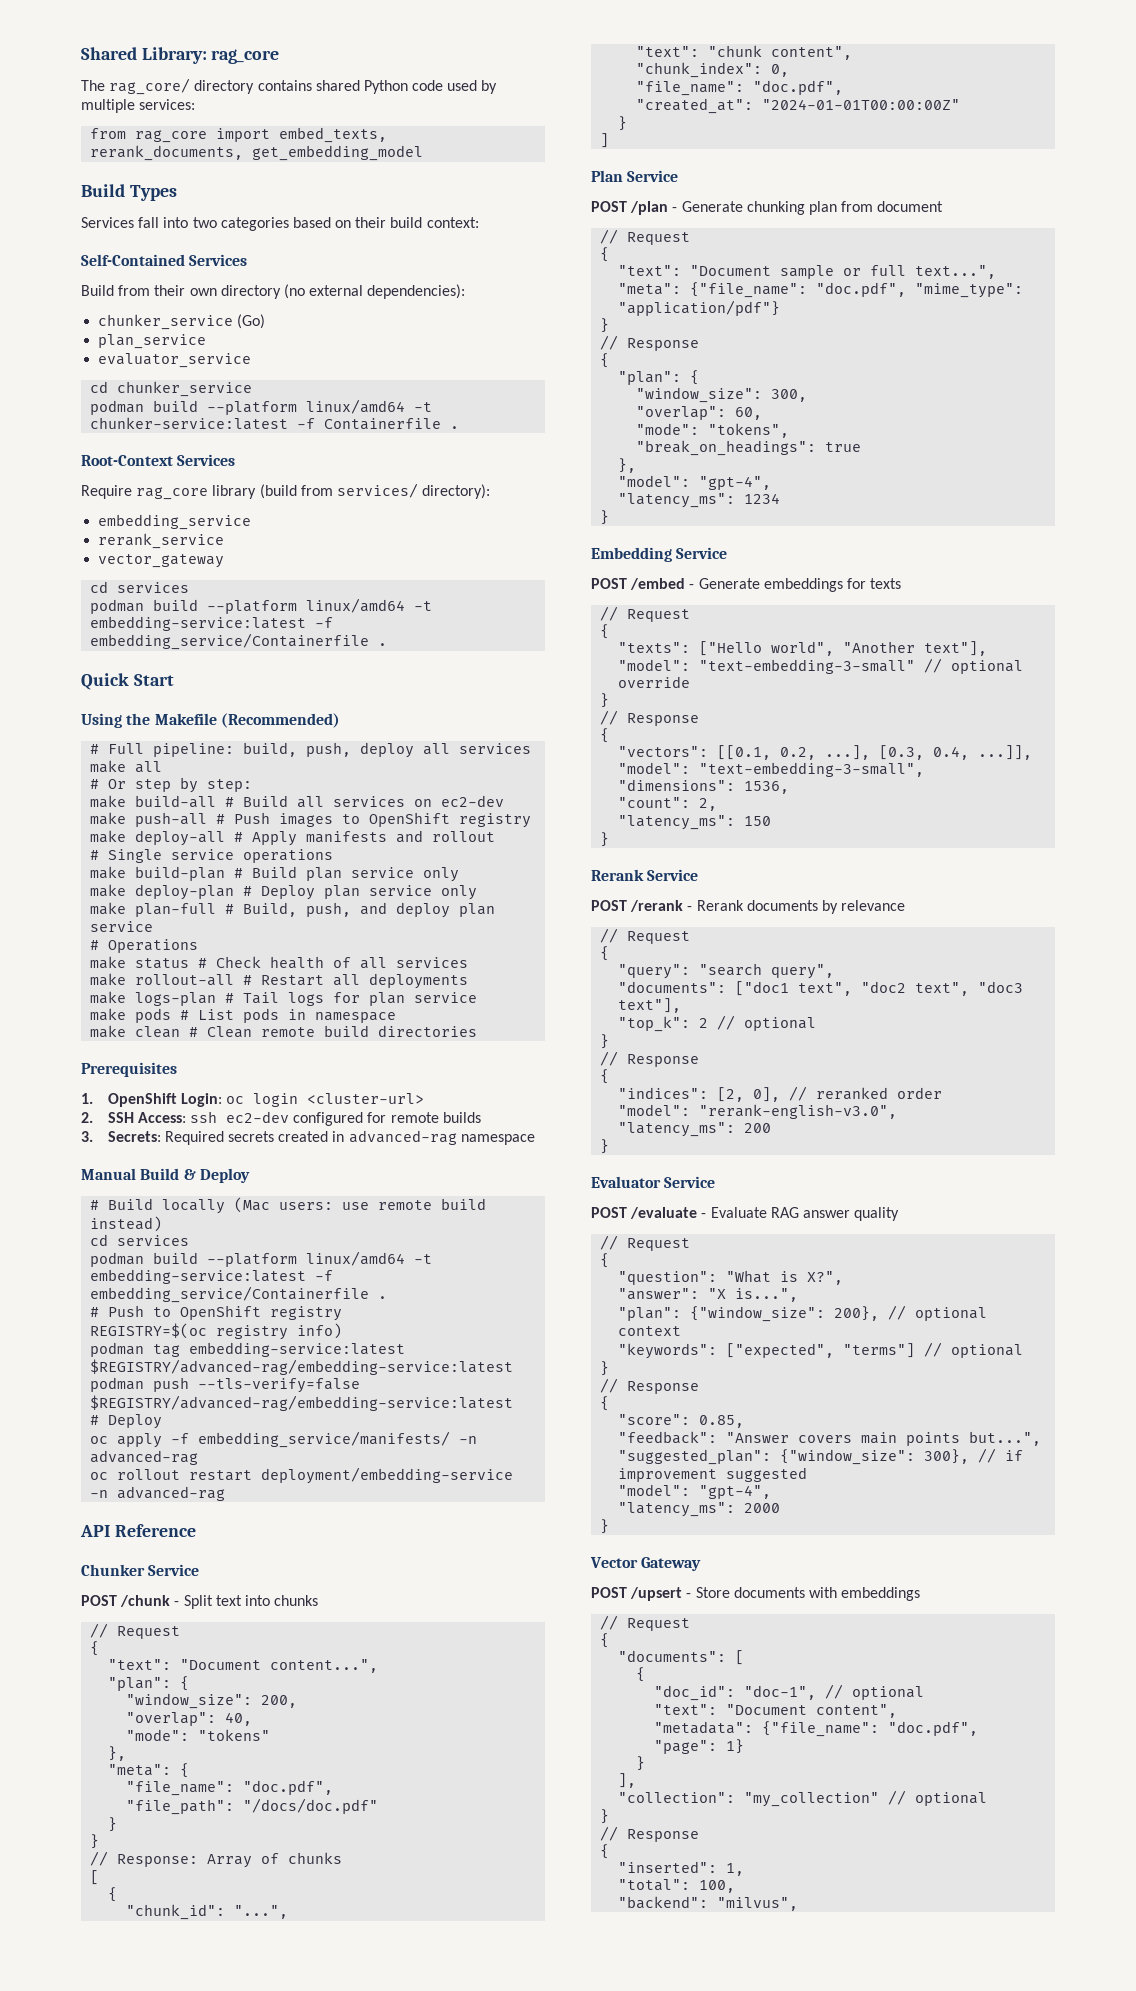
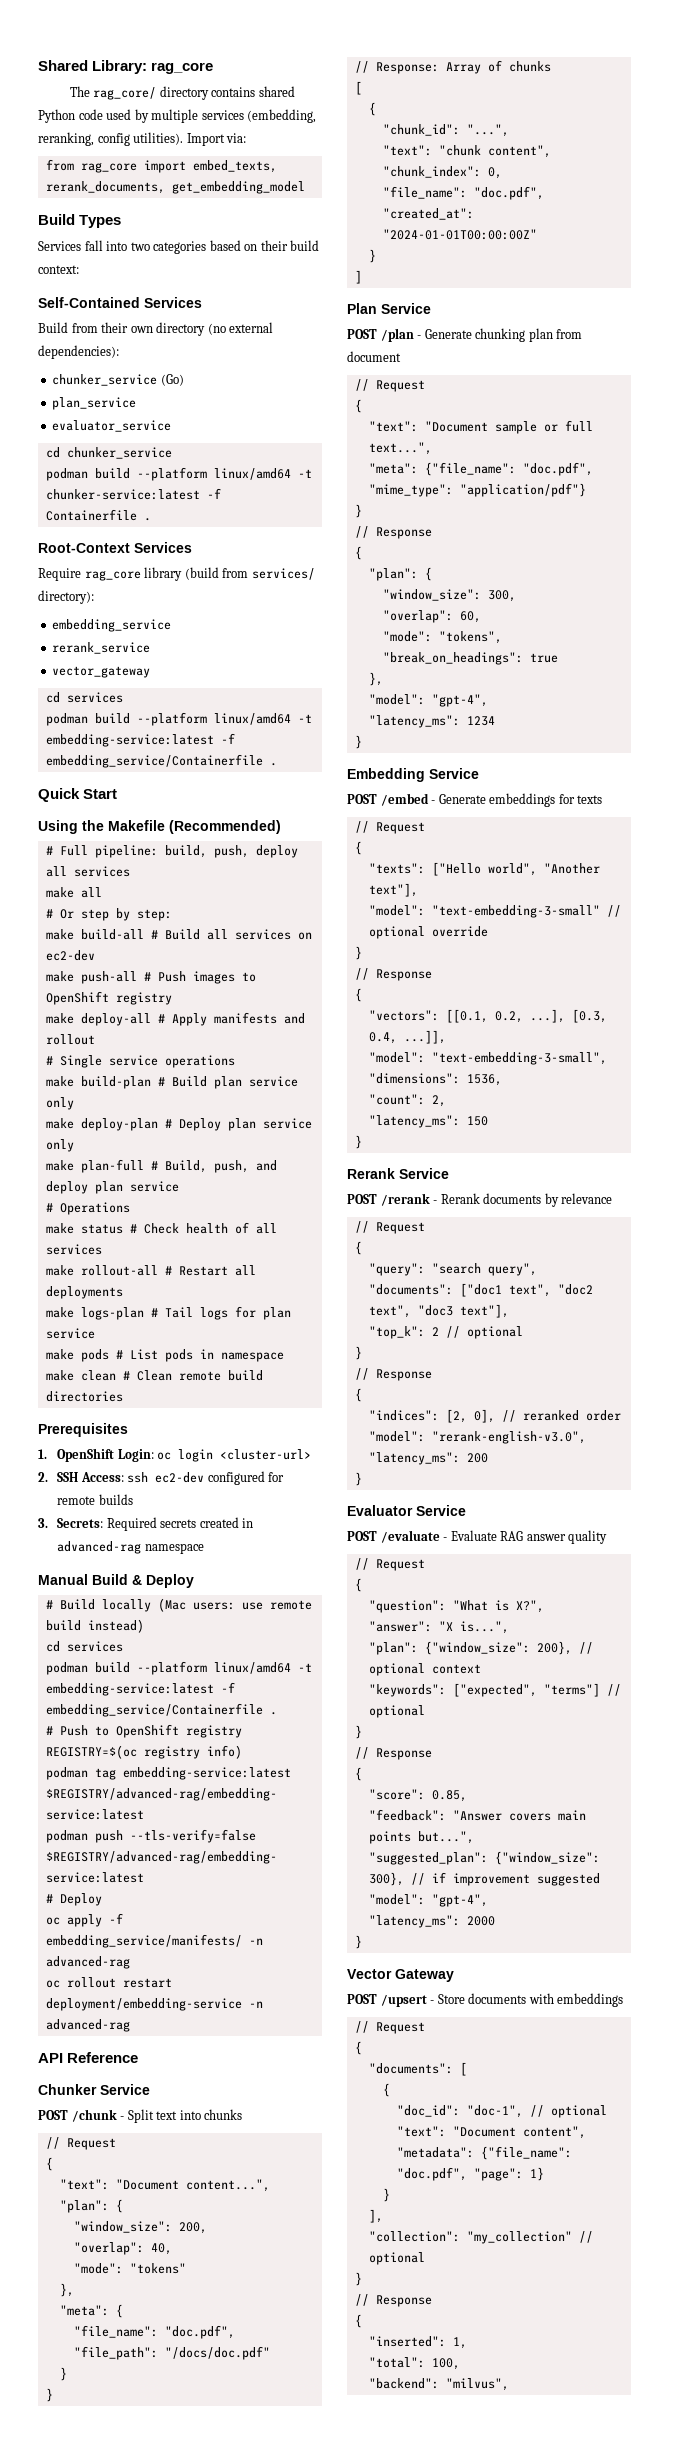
- The rag_core/ directory contains shared Python code used by multiple services:
+ The rag_core/ directory contains shared Python code used by multiple services (embedding, reranking, config utilities). Import via:

